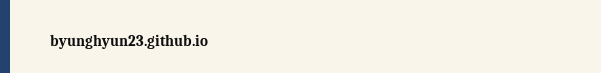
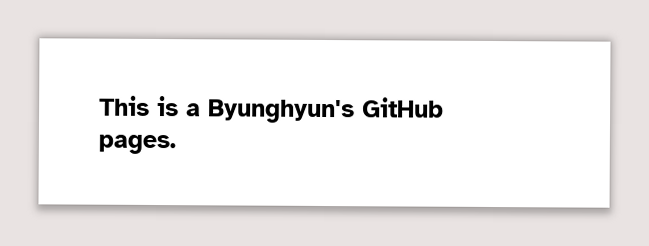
- byunghyun23.github.io
+ This is a Byunghyun's GitHub pages.

